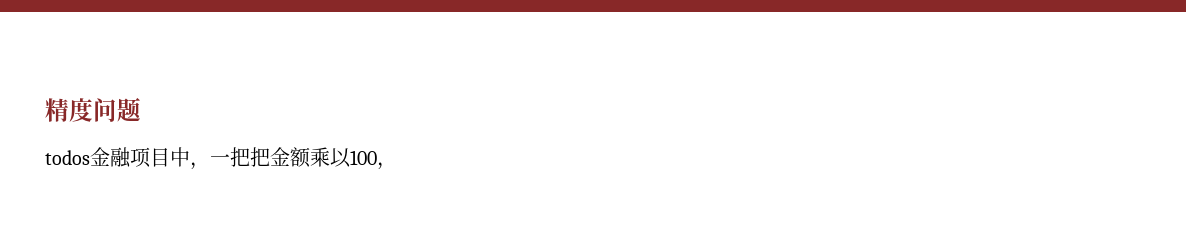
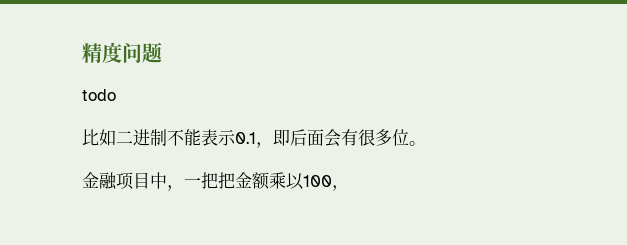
- todos金融项目中，一把把金额乘以100，
+ todo
+ 比如二进制不能表示0.1，即后面会有很多位。
+ 金融项目中，一把把金额乘以100，

